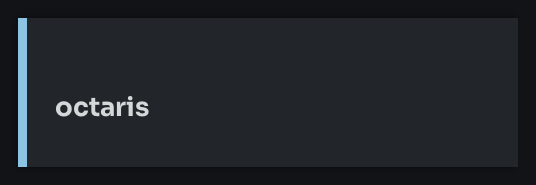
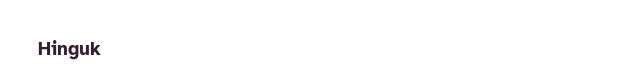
- octaris
+ Hinguk

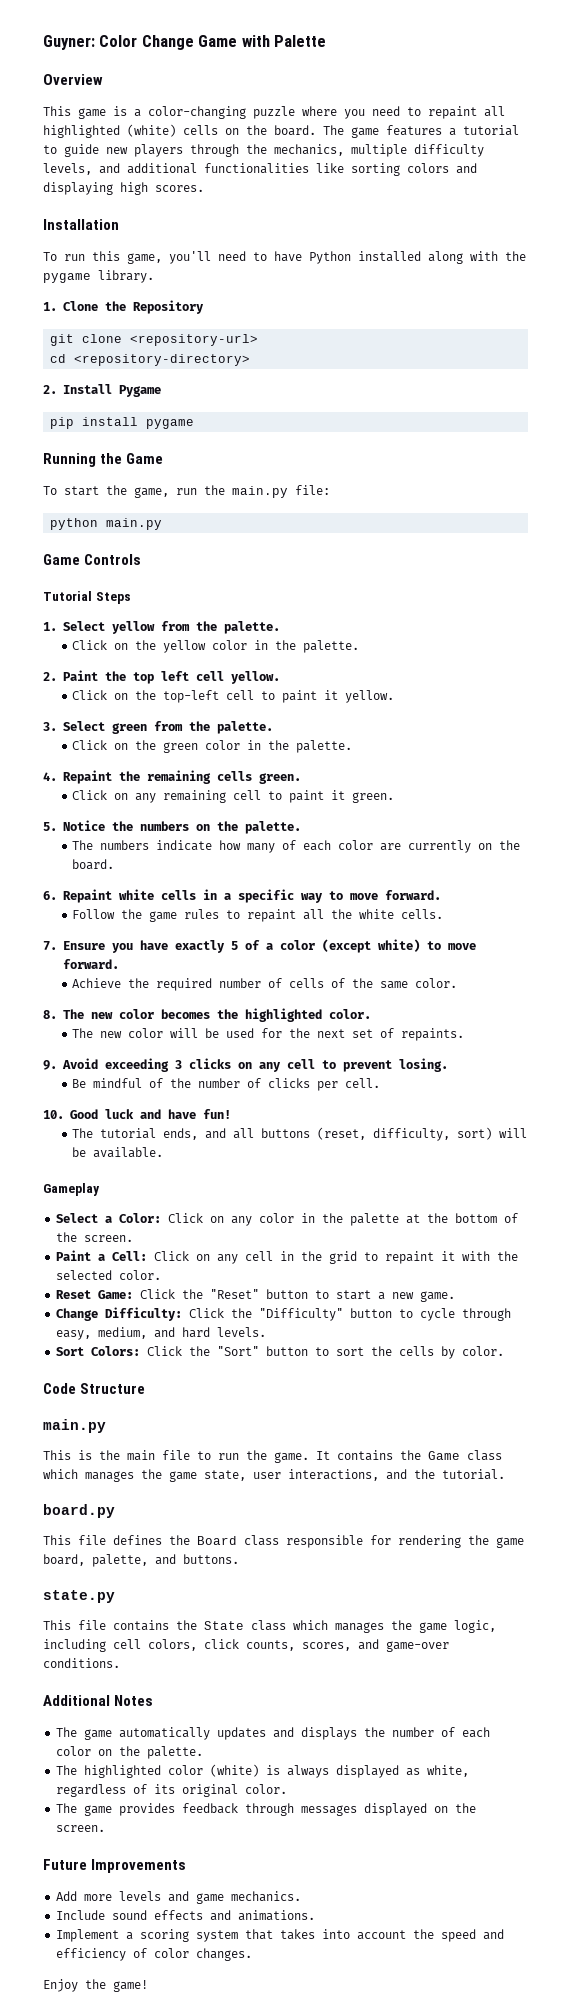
- Hinguk
+ Guyner: Color Change Game with Palette
+ Overview
+ This game is a color-changing puzzle where you need to repaint all highlighted (white) cells on the board. The game features a tutorial to guide new players through the mechanics, multiple difficulty levels, and additional functionalities like sorting colors and displaying high scores.
+ Installation
+ To run this game, you'll need to have Python installed along with the pygame library.
+ 1. Clone the Repository
+ git clone <repository-url>
+ cd <repository-directory>
+ 2. Install Pygame
+ pip install pygame
+ Running the Game
+ To start the game, run the main.py file:
+ python main.py
+ Game Controls
+ Tutorial Steps
+ 1. Select yellow from the palette.
+ Click on the yellow color in the palette.
+ 2. Paint the top left cell yellow.
+ Click on the top-left cell to paint it yellow.
+ 3. Select green from the palette.
+ Click on the green color in the palette.
+ 4. Repaint the remaining cells green.
+ Click on any remaining cell to paint it green.
+ 5. Notice the numbers on the palette.
+ The numbers indicate how many of each color are currently on the board.
+ 6. Repaint white cells in a specific way to move forward.
+ Follow the game rules to repaint all the white cells.
+ 7. Ensure you have exactly 5 of a color (except white) to move forward.
+ Achieve the required number of cells of the same color.
+ 8. The new color becomes the highlighted color.
+ The new color will be used for the next set of repaints.
+ 9. Avoid exceeding 3 clicks on any cell to prevent losing.
+ Be mindful of the number of clicks per cell.
+ 10. Good luck and have fun!
+ The tutorial ends, and all buttons (reset, difficulty, sort) will be available.
+ Gameplay
+ Select a Color: Click on any color in the palette at the bottom of the screen.
+ Paint a Cell: Click on any cell in the grid to repaint it with the selected color.
+ Reset Game: Click the "Reset" button to start a new game.
+ Change Difficulty: Click the "Difficulty" button to cycle through easy, medium, and hard levels.
+ Sort Colors: Click the "Sort" button to sort the cells by color.
+ Code Structure
+ main.py
+ This is the main file to run the game. It contains the Game class which manages the game state, user interactions, and the tutorial.
+ board.py
+ This file defines the Board class responsible for rendering the game board, palette, and buttons.
+ state.py
+ This file contains the State class which manages the game logic, including cell colors, click counts, scores, and game-over conditions.
+ Additional Notes
+ The game automatically updates and displays the number of each color on the palette.
+ The highlighted color (white) is always displayed as white, regardless of its original color.
+ The game provides feedback through messages displayed on the screen.
+ Future Improvements
+ Add more levels and game mechanics.
+ Include sound effects and animations.
+ Implement a scoring system that takes into account the speed and efficiency of color changes.
+ Enjoy the game!

